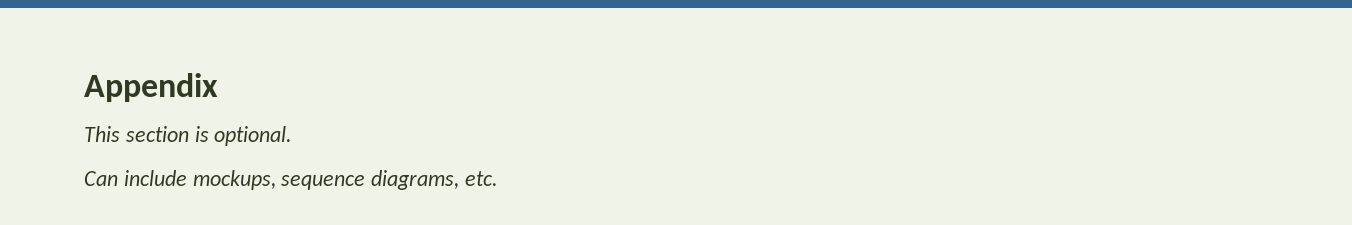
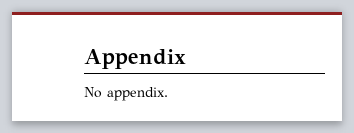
- This section is optional.
- Can include mockups, sequence diagrams, etc.
+ No appendix.

